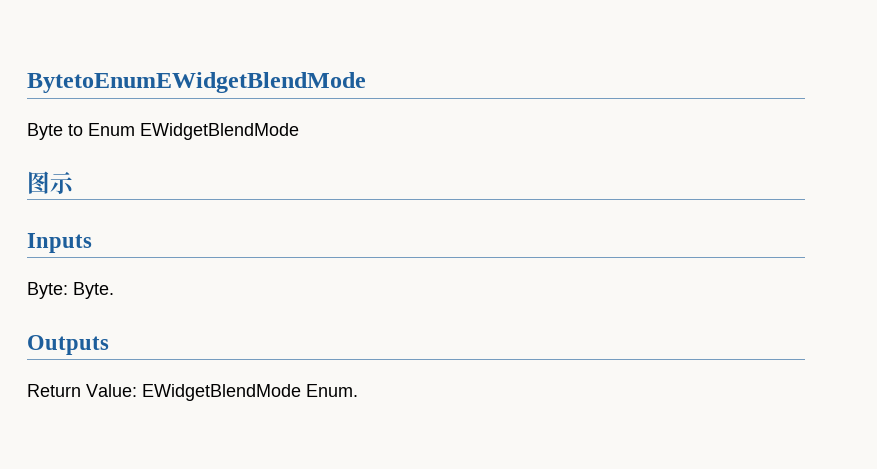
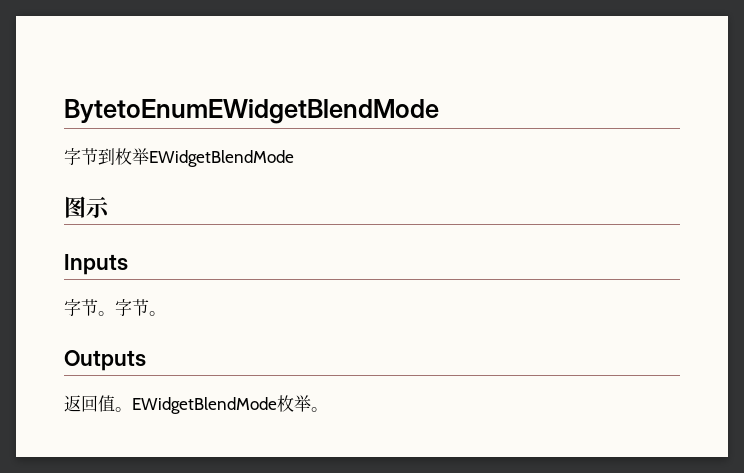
- Byte to Enum EWidgetBlendMode
+ 字节到枚举EWidgetBlendMode
- Byte: Byte.
+ 字节。字节。
  Outputs
- Return Value: EWidgetBlendMode Enum.
+ 返回值。EWidgetBlendMode枚举。

